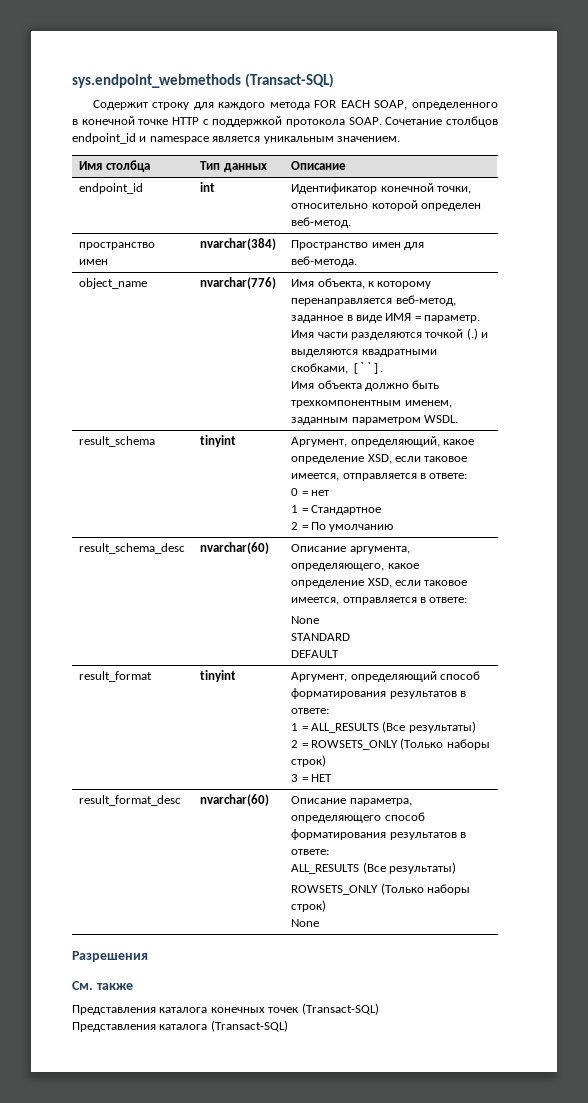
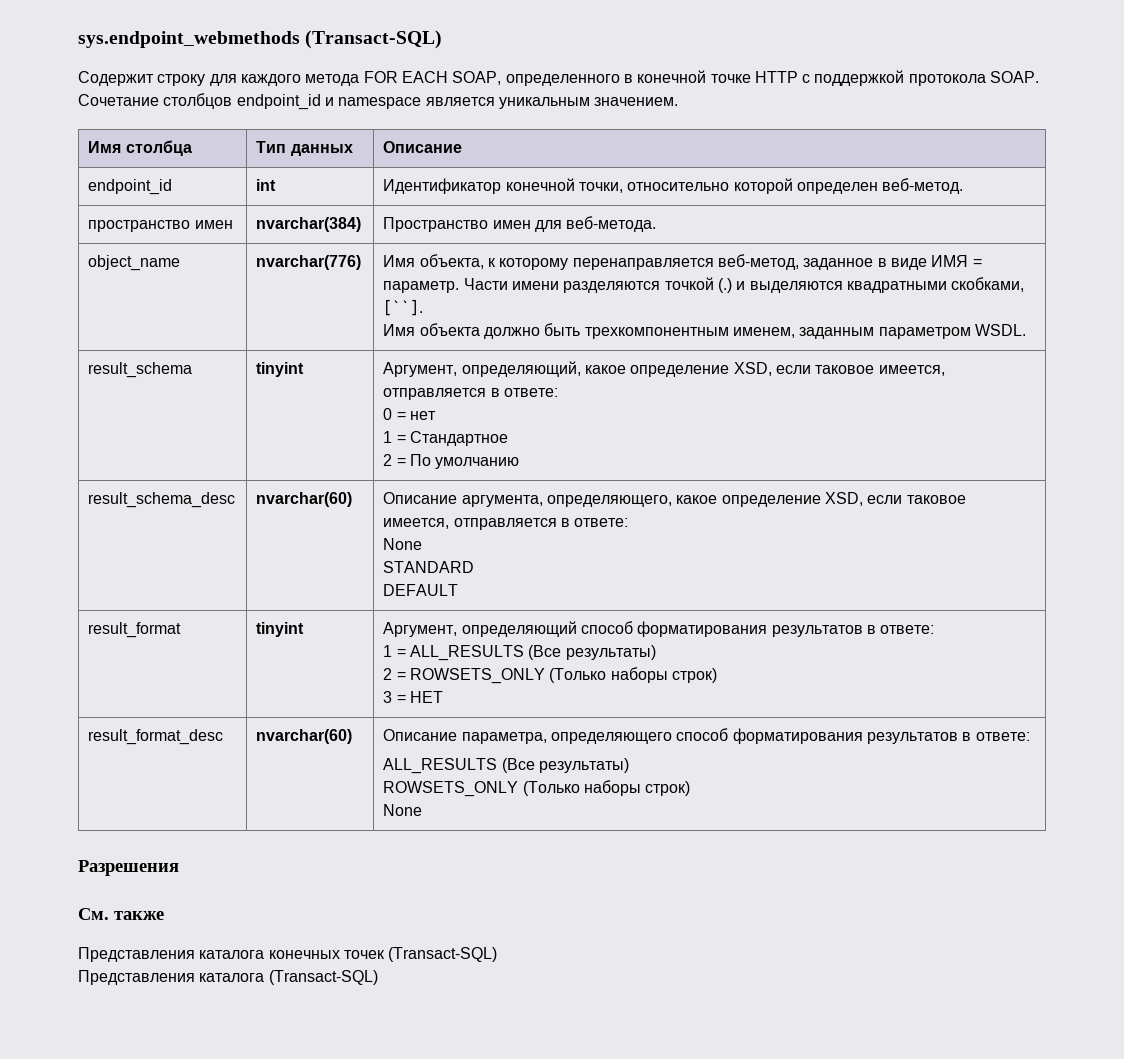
- object_name | nvarchar(776) | Имя объекта, к которому перенаправляется веб-метод, заданное в виде ИМЯ = параметр. Имя части разделяются точкой (.) и выделяются квадратными скобками, [``].
+ object_name | nvarchar(776) | Имя объекта, к которому перенаправляется веб-метод, заданное в виде ИМЯ = параметр. Части имени разделяются точкой (.) и выделяются квадратными скобками, [``].

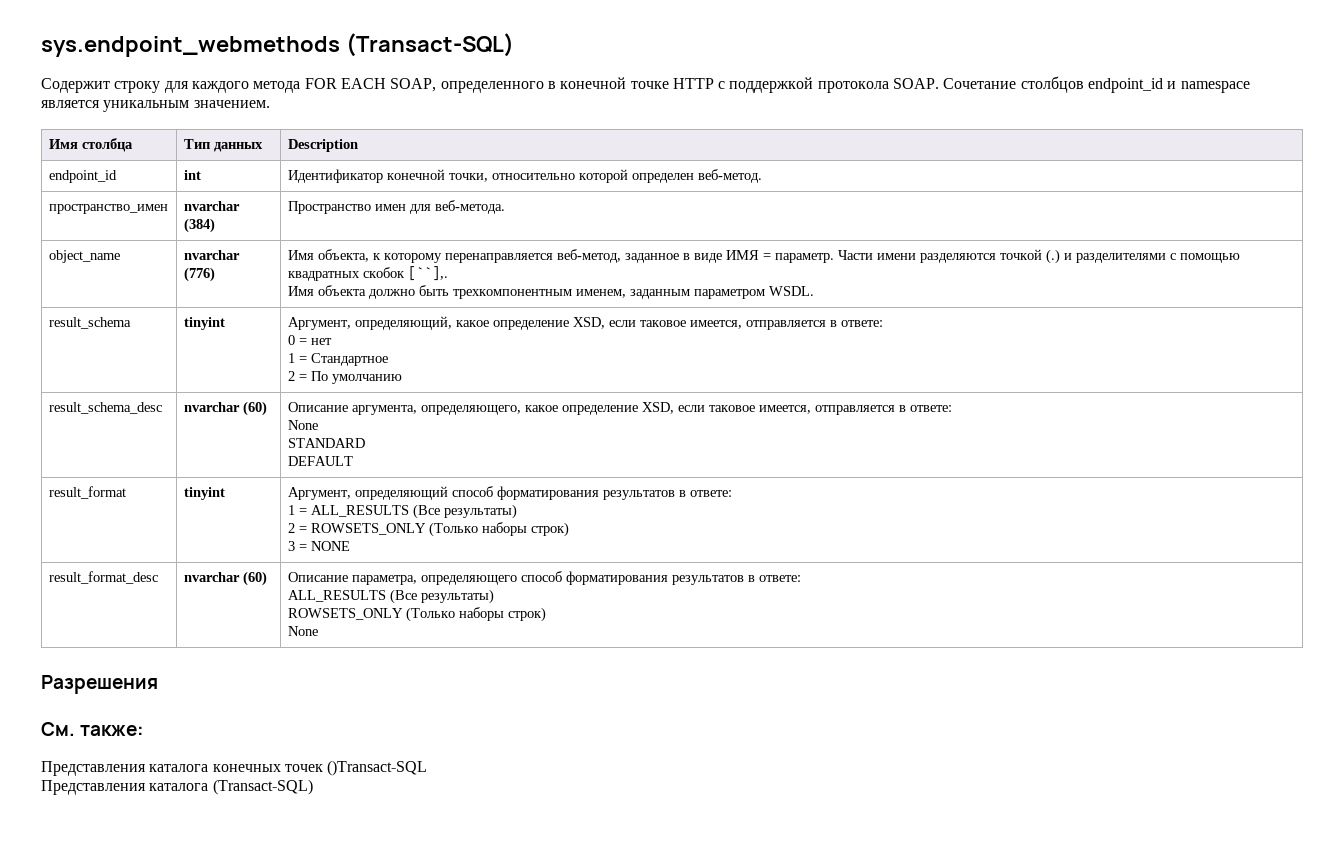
- Имя столбца | Тип данных | Описание
+ Имя столбца | Тип данных | Description
- пространство имен | nvarchar(384) | Пространство имен для веб-метода.
+ пространство_имен | nvarchar (384) | Пространство имен для веб-метода.
- object_name | nvarchar(776) | Имя объекта, к которому перенаправляется веб-метод, заданное в виде ИМЯ = параметр. Части имени разделяются точкой (.) и выделяются квадратными скобками, [``].
+ object_name | nvarchar (776) | Имя объекта, к которому перенаправляется веб-метод, заданное в виде ИМЯ = параметр. Части имени разделяются точкой (.) и разделителями с помощью квадратных скобок [``],.
- result_schema_desc | nvarchar(60) | Описание аргумента, определяющего, какое определение XSD, если таковое имеется, отправляется в ответе:
+ result_schema_desc | nvarchar (60) | Описание аргумента, определяющего, какое определение XSD, если таковое имеется, отправляется в ответе:
  result_format | tinyint | Аргумент, определяющий способ форматирования результатов в ответе:
  1 = ALL_RESULTS (Все результаты)
  2 = ROWSETS_ONLY (Только наборы строк)
- 3 = НЕТ
+ 3 = NONE
- result_format_desc | nvarchar(60) | Описание параметра, определяющего способ форматирования результатов в ответе:
+ result_format_desc | nvarchar (60) | Описание параметра, определяющего способ форматирования результатов в ответе:
- См. также
+ См. также:
- Представления каталога конечных точек (Transact-SQL)
+ Представления каталога конечных точек ()Transact-SQL

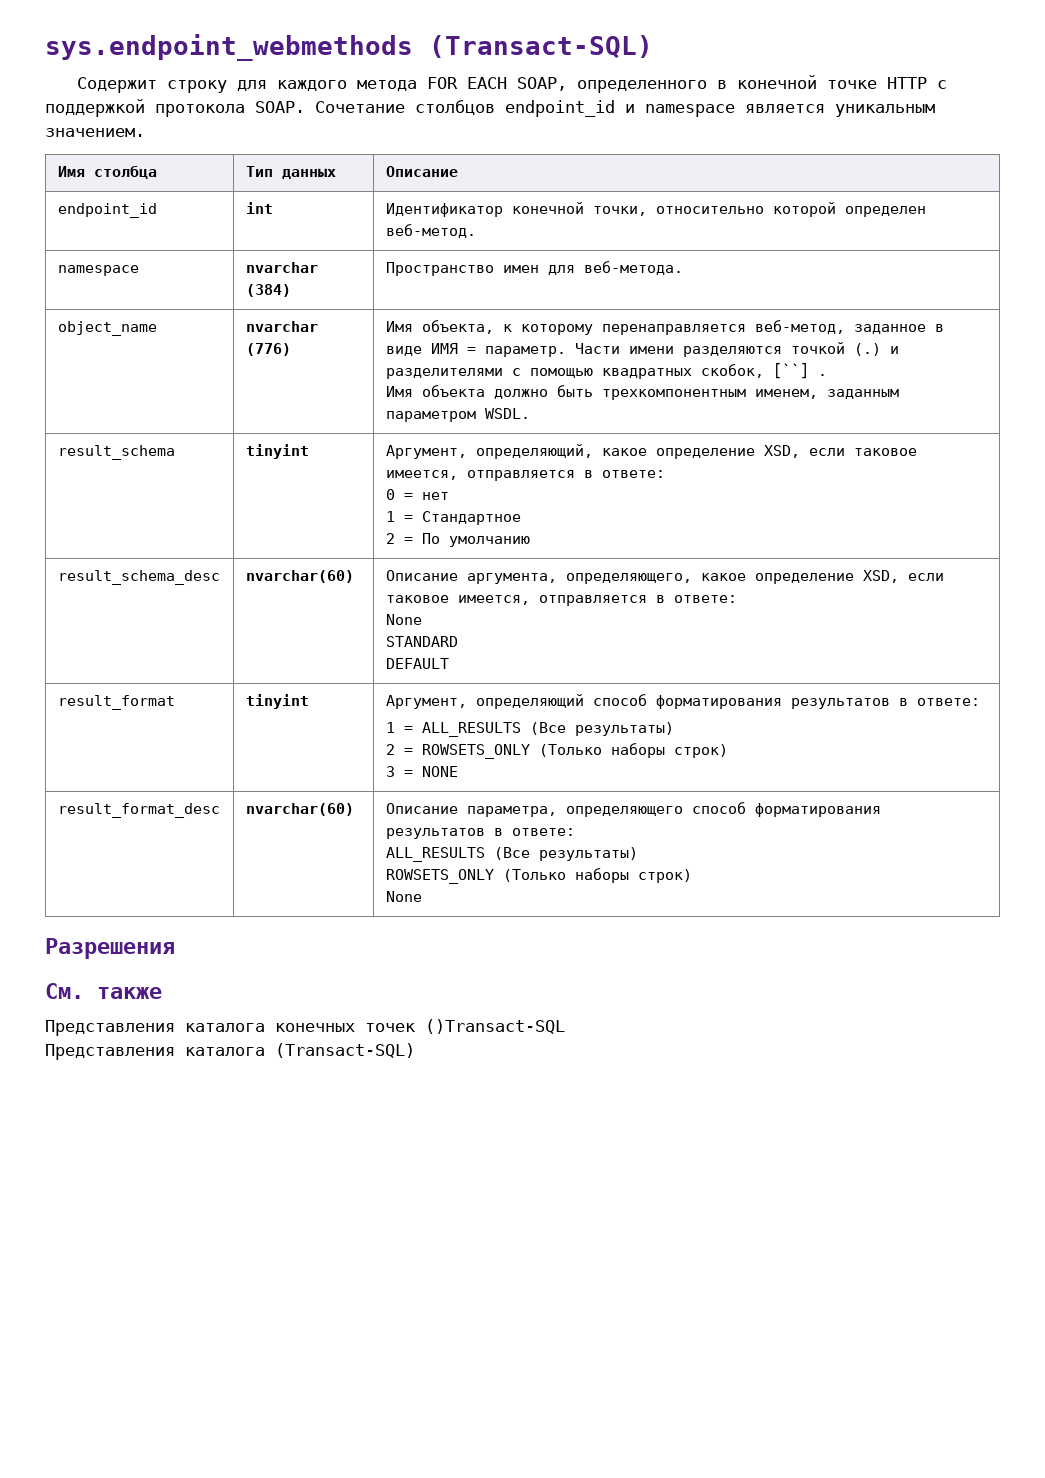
- Имя столбца | Тип данных | Description
+ Имя столбца | Тип данных | Описание
- пространство_имен | nvarchar (384) | Пространство имен для веб-метода.
+ namespace | nvarchar (384) | Пространство имен для веб-метода.
- object_name | nvarchar (776) | Имя объекта, к которому перенаправляется веб-метод, заданное в виде ИМЯ = параметр. Части имени разделяются точкой (.) и разделителями с помощью квадратных скобок [``],.
+ object_name | nvarchar (776) | Имя объекта, к которому перенаправляется веб-метод, заданное в виде ИМЯ = параметр. Части имени разделяются точкой (.) и разделителями с помощью квадратных скобок, [``] .
- result_schema_desc | nvarchar (60) | Описание аргумента, определяющего, какое определение XSD, если таковое имеется, отправляется в ответе:
+ result_schema_desc | nvarchar(60) | Описание аргумента, определяющего, какое определение XSD, если таковое имеется, отправляется в ответе:
- result_format_desc | nvarchar (60) | Описание параметра, определяющего способ форматирования результатов в ответе:
+ result_format_desc | nvarchar(60) | Описание параметра, определяющего способ форматирования результатов в ответе:
- См. также:
+ См. также

